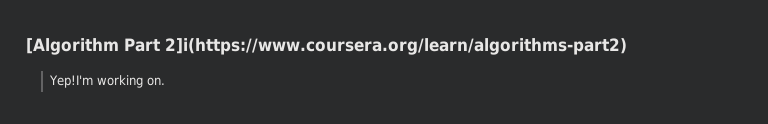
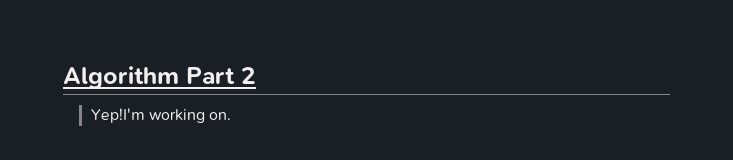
- [Algorithm Part 2]i(https://www.coursera.org/learn/algorithms-part2)
+ Algorithm Part 2

